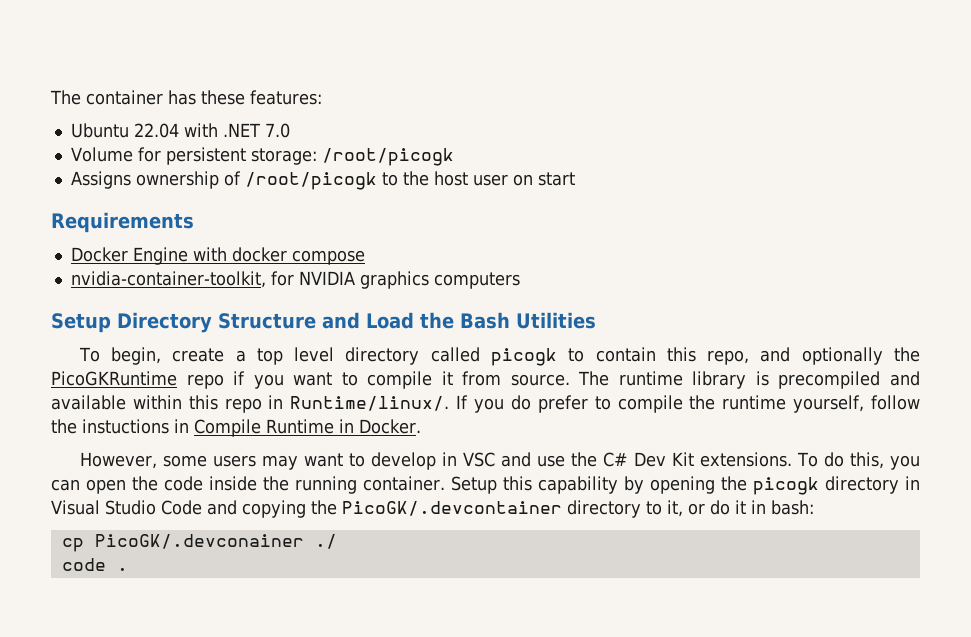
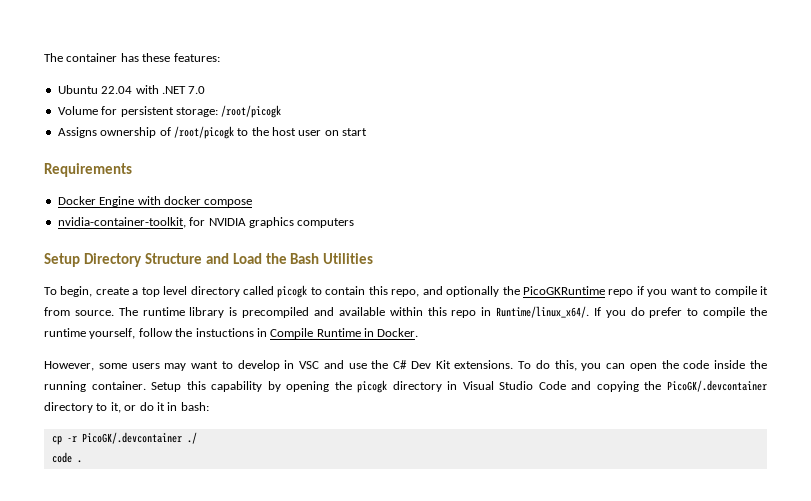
- The runtime library is precompiled and available within this repo in Runtime/linux/.
+ The runtime library is precompiled and available within this repo in Runtime/linux_x64/.
- cp PicoGK/.devconainer ./
+ cp -r PicoGK/.devcontainer ./

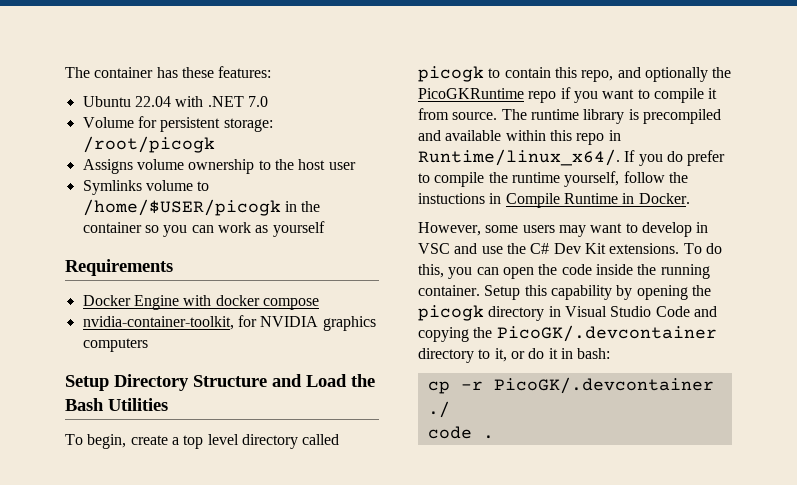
- Assigns ownership of /root/picogk to the host user on start
+ Assigns volume ownership to the host user
+ Symlinks volume to /home/$USER/picogk in the container so you can work as yourself

